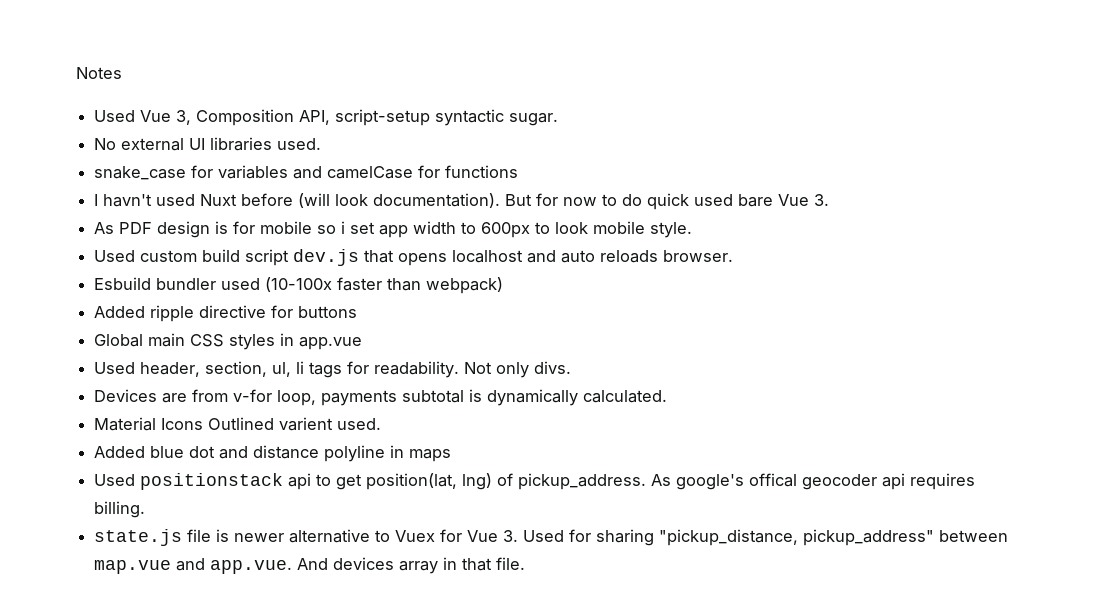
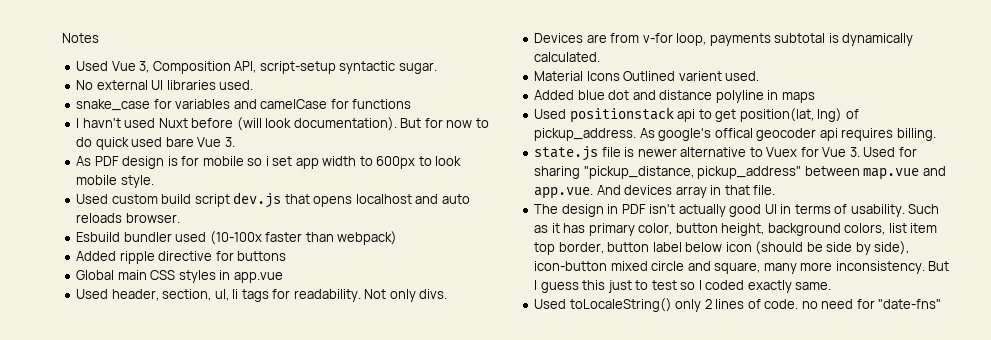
+ The design in PDF isn't actually good UI in terms of usability. Such as it has primary color, button height, background colors, list item top border, button label below icon (should be side by side), icon-button mixed circle and square, many more inconsistency. But I guess this just to test so I coded exactly same.
+ Used toLocaleString() only 2 lines of code. no need for "date-fns"

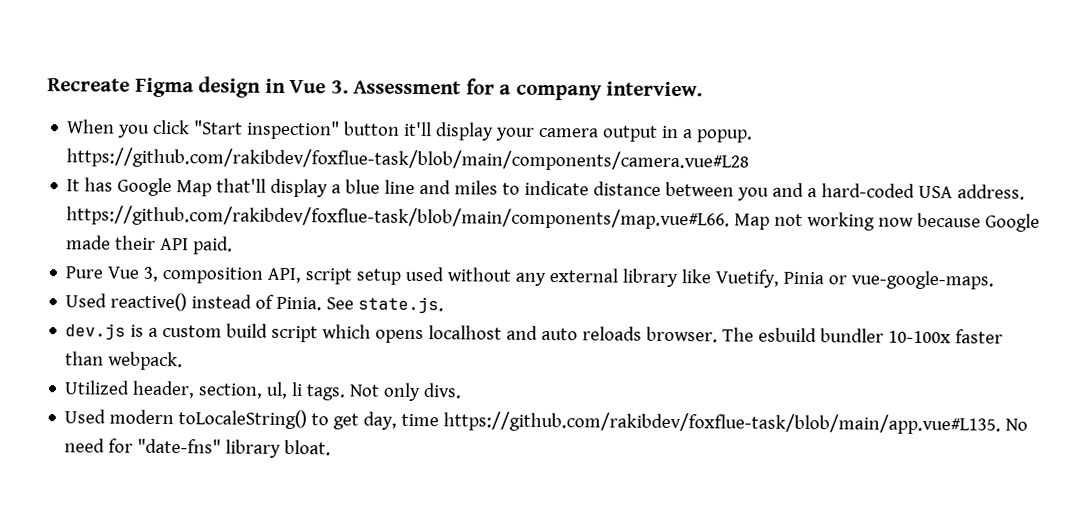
- Notes
- Used Vue 3, Composition API, script-setup syntactic sugar.
- No external UI libraries used.
- snake_case for variables and camelCase for functions
- I havn't used Nuxt before (will look documentation). But for now to do quick used bare Vue 3.
- As PDF design is for mobile so i set app width to 600px to look mobile style.
- Used custom build script dev.js that opens localhost and auto reloads browser.
- Esbuild bundler used (10-100x faster than webpack)
- Added ripple directive for buttons
- Global main CSS styles in app.vue
- Used header, section, ul, li tags for readability.
+ Recreate Figma design in Vue 3. Assessment for a company interview.
+ When you click "Start inspection" button it'll display your camera output in a popup. https://github.com/rakibdev/foxflue-task/blob/main/components/camera.vue#L28
+ It has Google Map that'll display a blue line and miles to indicate distance between you and a hard-coded USA address. https://github.com/rakibdev/foxflue-task/blob/main/components/map.vue#L66. Map not working now because Google made their API paid.
+ Pure Vue 3, composition API, script setup used without any external library like Vuetify, Pinia or vue-google-maps.
+ Used reactive() instead of Pinia. See state.js.
+ dev.js is a custom build script which opens localhost and auto reloads browser. The esbuild bundler 10-100x faster than webpack.
+ Utilized header, section, ul, li tags.
- Devices are from v-for loop, payments subtotal is dynamically calculated.
- Material Icons Outlined varient used.
- Added blue dot and distance polyline in maps
- Used positionstack api to get position(lat, lng) of pickup_address. As google's offical geocoder api requires billing.
- state.js file is newer alternative to Vuex for Vue 3. Used for sharing "pickup_distance, pickup_address" between map.vue and app.vue. And devices array in that file.
- The design in PDF isn't actually good UI in terms of usability. Such as it has primary color, button height, background colors, list item top border, button label below icon (should be side by side), icon-button mixed circle and square, many more inconsistency. But I guess this just to test so I coded exactly same.
- Used toLocaleString() only 2 lines of code. no need for "date-fns"
+ Used modern toLocaleString() to get day, time https://github.com/rakibdev/foxflue-task/blob/main/app.vue#L135. No need for "date-fns" library bloat.

